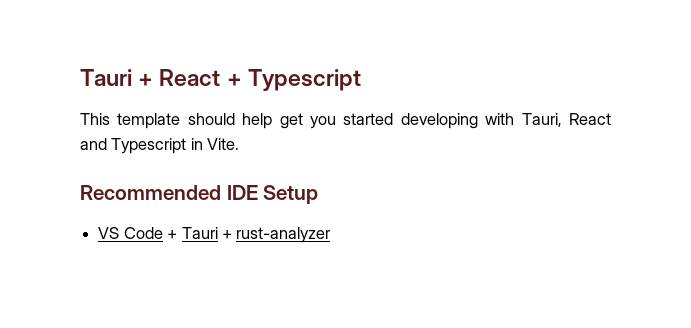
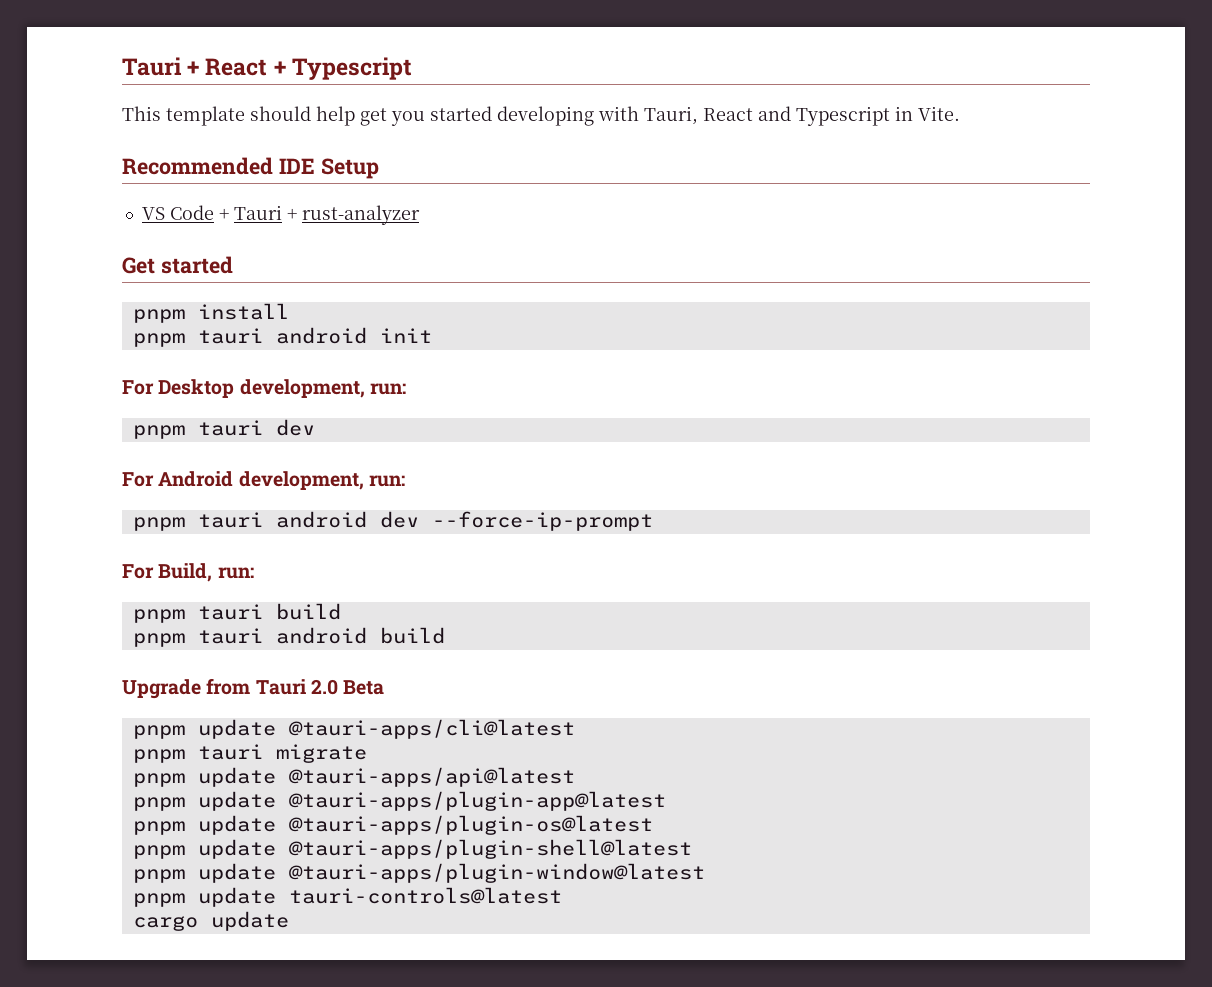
+ Get started
+ pnpm install
+ pnpm tauri android init
+ For Desktop development, run:
+ pnpm tauri dev
+ For Android development, run:
+ pnpm tauri android dev --force-ip-prompt
+ For Build, run:
+ pnpm tauri build
+ pnpm tauri android build
+ Upgrade from Tauri 2.0 Beta
+ pnpm update @tauri-apps/cli@latest
+ pnpm tauri migrate
+ pnpm update @tauri-apps/api@latest
+ pnpm update @tauri-apps/plugin-app@latest
+ pnpm update @tauri-apps/plugin-os@latest
+ pnpm update @tauri-apps/plugin-shell@latest
+ pnpm update @tauri-apps/plugin-window@latest
+ pnpm update tauri-controls@latest
+ cargo update

